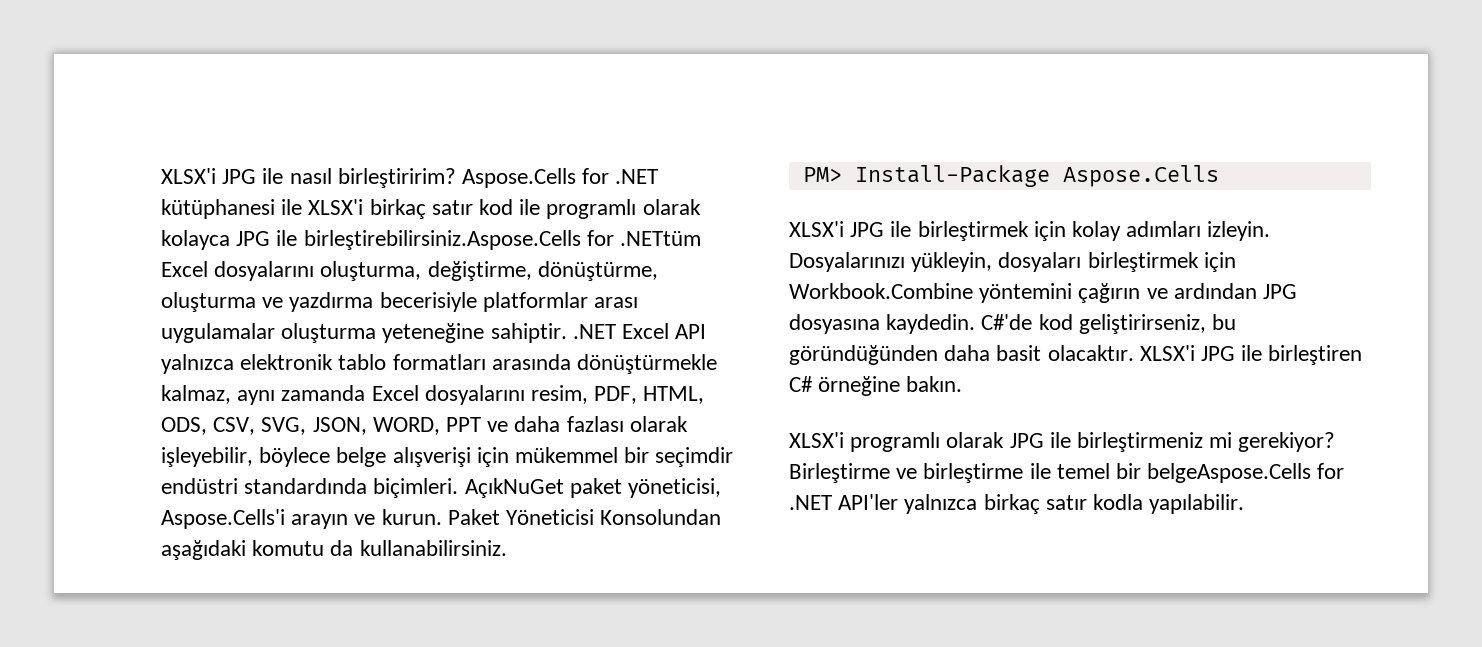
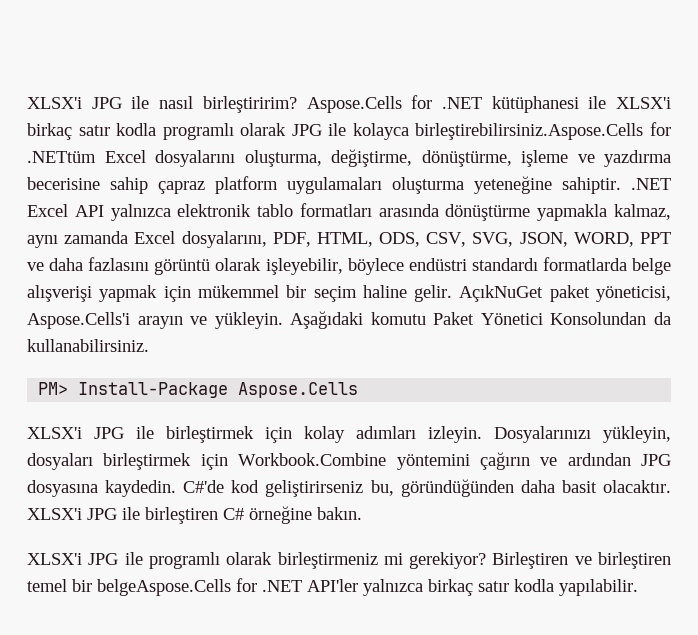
- Aspose.Cells for .NET kütüphanesi ile XLSX'i birkaç satır kod ile programlı olarak kolayca JPG ile birleştirebilirsiniz.Aspose.Cells for .NETtüm Excel dosyalarını oluşturma, değiştirme, dönüştürme, oluşturma ve yazdırma becerisiyle platformlar arası uygulamalar oluşturma yeteneğine sahiptir. .NET Excel API yalnızca elektronik tablo formatları arasında dönüştürmekle kalmaz, aynı zamanda Excel dosyalarını resim, PDF, HTML, ODS, CSV, SVG, JSON, WORD, PPT ve daha fazlası olarak işleyebilir, böylece belge alışverişi için mükemmel bir seçimdir endüstri standardında biçimleri.
+ Aspose.Cells for .NET kütüphanesi ile XLSX'i birkaç satır kodla programlı olarak JPG ile kolayca birleştirebilirsiniz.Aspose.Cells for .NETtüm Excel dosyalarını oluşturma, değiştirme, dönüştürme, işleme ve yazdırma becerisine sahip çapraz platform uygulamaları oluşturma yeteneğine sahiptir. .NET Excel API yalnızca elektronik tablo formatları arasında dönüştürme yapmakla kalmaz, aynı zamanda Excel dosyalarını, PDF, HTML, ODS, CSV, SVG, JSON, WORD, PPT ve daha fazlasını görüntü olarak işleyebilir, böylece endüstri standardı formatlarda belge alışverişi yapmak için mükemmel bir seçim haline gelir.
- AçıkNuGet paket yöneticisi, Aspose.Cells'i arayın ve kurun. Paket Yöneticisi Konsolundan aşağıdaki komutu da kullanabilirsiniz.
+ AçıkNuGet paket yöneticisi, Aspose.Cells'i arayın ve yükleyin. Aşağıdaki komutu Paket Yönetici Konsolundan da kullanabilirsiniz.
- C#'de kod geliştirirseniz, bu göründüğünden daha basit olacaktır.
+ C#'de kod geliştirirseniz bu, göründüğünden daha basit olacaktır.
- XLSX'i programlı olarak JPG ile birleştirmeniz mi gerekiyor? Birleştirme ve birleştirme ile temel bir belgeAspose.Cells for .NET API'ler yalnızca birkaç satır kodla yapılabilir.
+ XLSX'i JPG ile programlı olarak birleştirmeniz mi gerekiyor? Birleştiren ve birleştiren temel bir belgeAspose.Cells for .NET API'ler yalnızca birkaç satır kodla yapılabilir.

